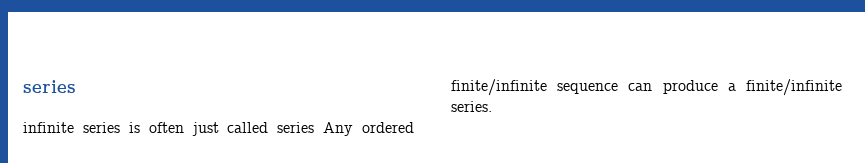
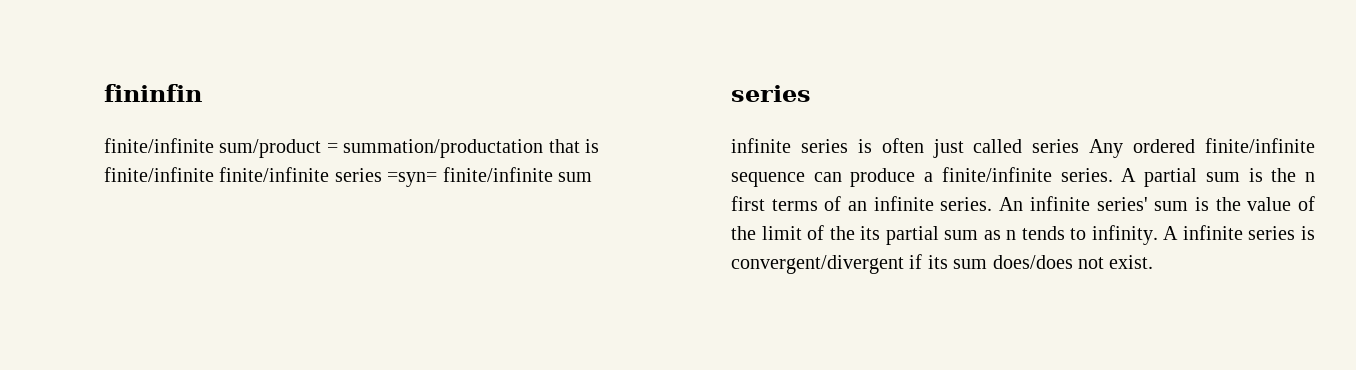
+ fininfin
+ finite/infinite sum/product = summation/productation that is finite/infinite finite/infinite series =syn= finite/infinite sum
+ A partial sum is the n first terms of an infinite series. An infinite series' sum is the value of the limit of the its partial sum as n tends to infinity. A infinite series is convergent/divergent if its sum does/does not exist.

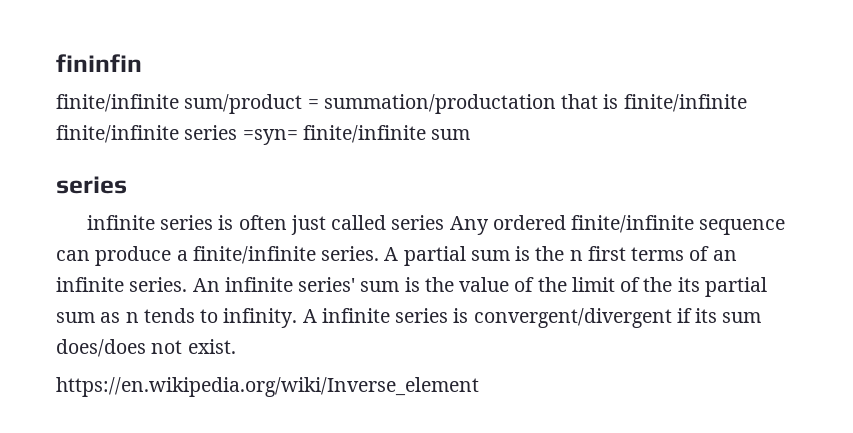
+ https://en.wikipedia.org/wiki/Inverse_element

